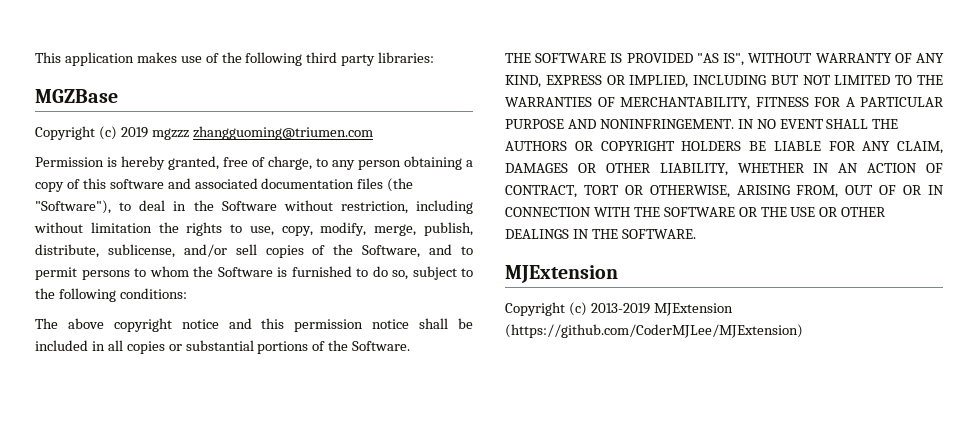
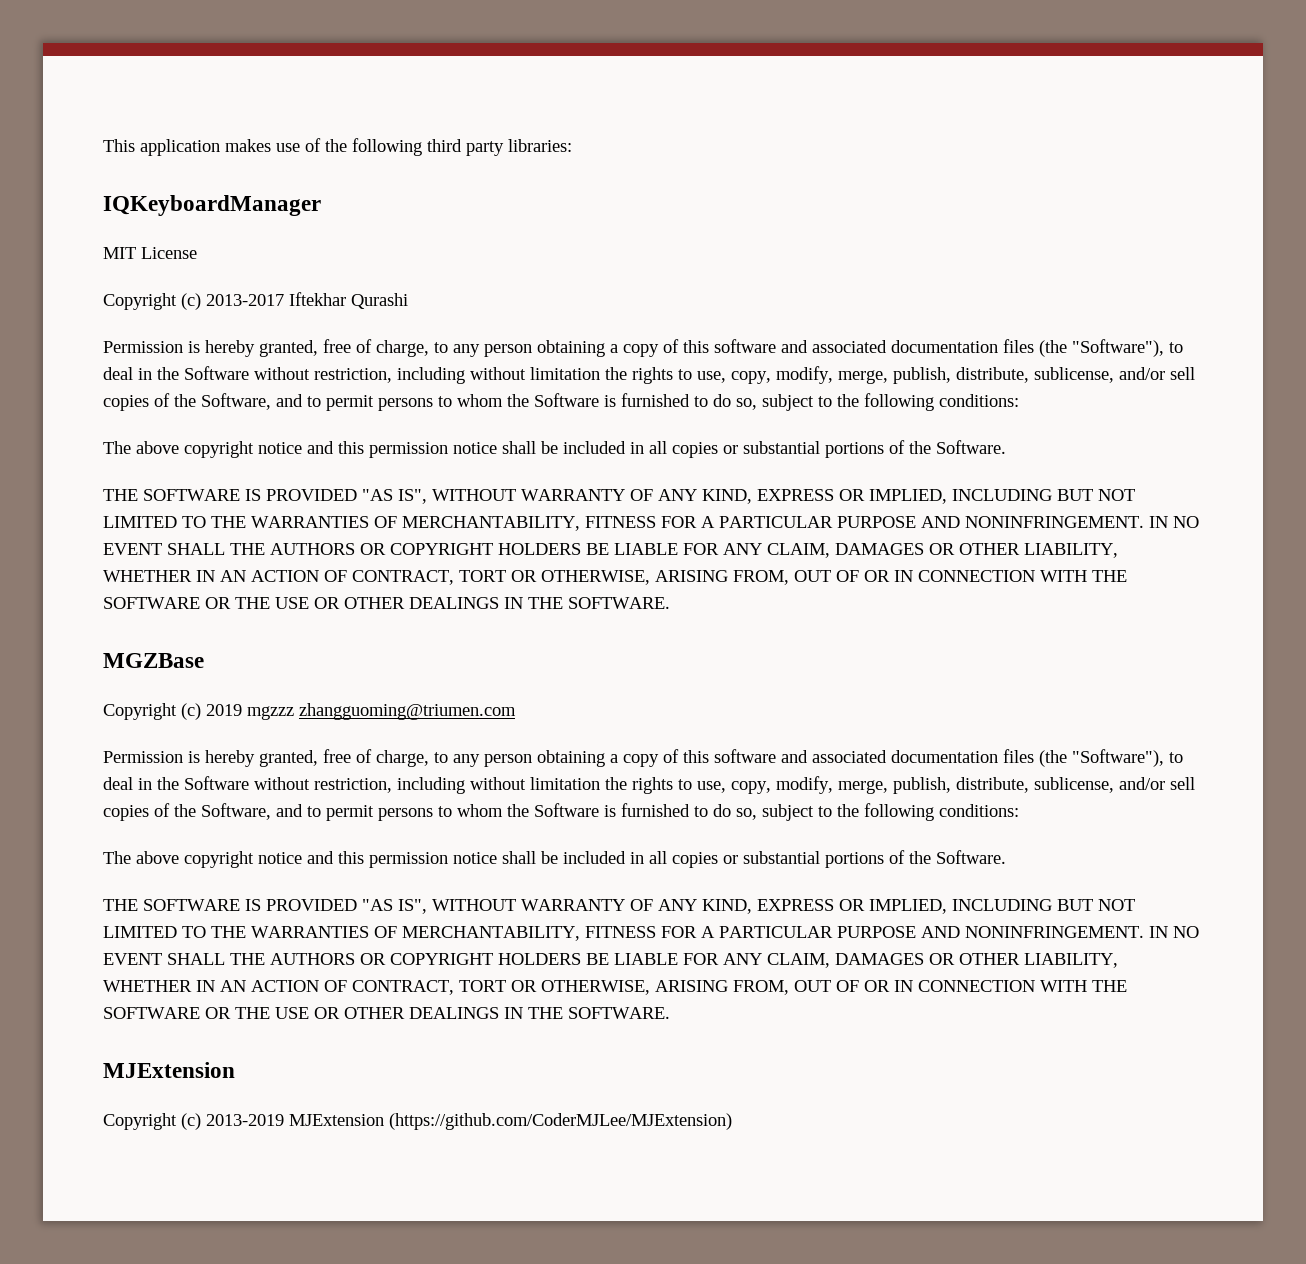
+ IQKeyboardManager
+ MIT License
+ Copyright (c) 2013-2017 Iftekhar Qurashi
+ Permission is hereby granted, free of charge, to any person obtaining a copy of this software and associated documentation files (the "Software"), to deal in the Software without restriction, including without limitation the rights to use, copy, modify, merge, publish, distribute, sublicense, and/or sell copies of the Software, and to permit persons to whom the Software is furnished to do so, subject to the following conditions:
+ The above copyright notice and this permission notice shall be included in all copies or substantial portions of the Software.
+ THE SOFTWARE IS PROVIDED "AS IS", WITHOUT WARRANTY OF ANY KIND, EXPRESS OR IMPLIED, INCLUDING BUT NOT LIMITED TO THE WARRANTIES OF MERCHANTABILITY, FITNESS FOR A PARTICULAR PURPOSE AND NONINFRINGEMENT. IN NO EVENT SHALL THE AUTHORS OR COPYRIGHT HOLDERS BE LIABLE FOR ANY CLAIM, DAMAGES OR OTHER LIABILITY, WHETHER IN AN ACTION OF CONTRACT, TORT OR OTHERWISE, ARISING FROM, OUT OF OR IN CONNECTION WITH THE SOFTWARE OR THE USE OR OTHER DEALINGS IN THE SOFTWARE.

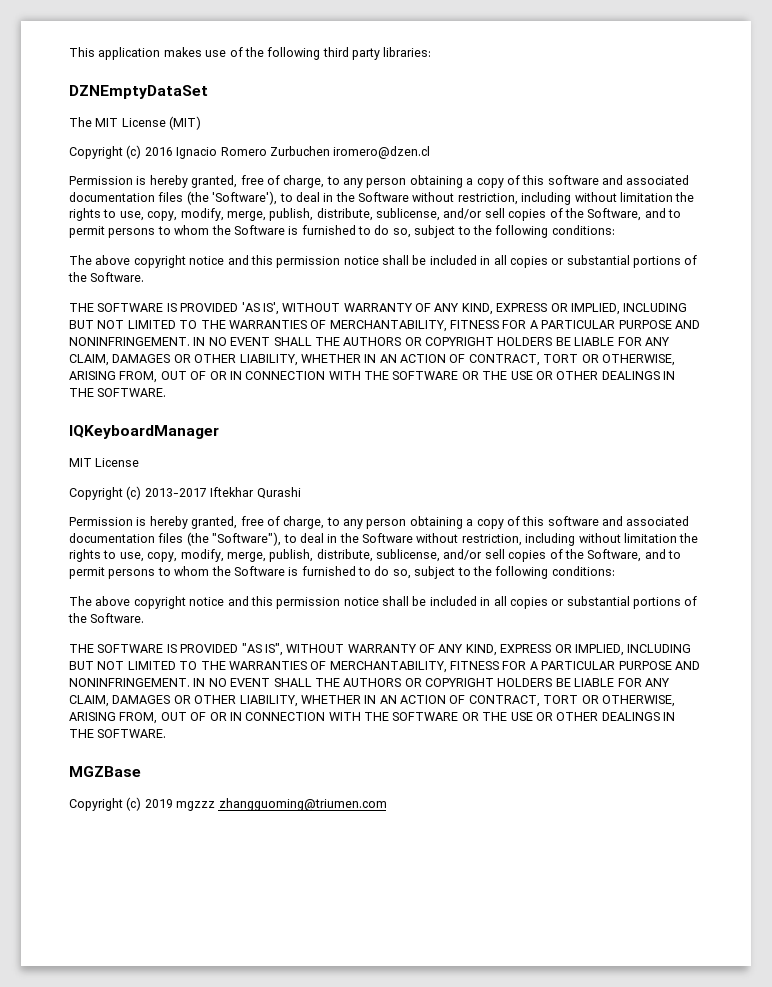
+ DZNEmptyDataSet
+ The MIT License (MIT)
+ Copyright (c) 2016 Ignacio Romero Zurbuchen iromero@dzen.cl
+ Permission is hereby granted, free of charge, to any person obtaining a copy of this software and associated documentation files (the 'Software'), to deal in the Software without restriction, including without limitation the rights to use, copy, modify, merge, publish, distribute, sublicense, and/or sell copies of the Software, and to permit persons to whom the Software is furnished to do so, subject to the following conditions:
+ The above copyright notice and this permission notice shall be included in all copies or substantial portions of the Software.
+ THE SOFTWARE IS PROVIDED 'AS IS', WITHOUT WARRANTY OF ANY KIND, EXPRESS OR IMPLIED, INCLUDING BUT NOT LIMITED TO THE WARRANTIES OF MERCHANTABILITY, FITNESS FOR A PARTICULAR PURPOSE AND NONINFRINGEMENT. IN NO EVENT SHALL THE AUTHORS OR COPYRIGHT HOLDERS BE LIABLE FOR ANY CLAIM, DAMAGES OR OTHER LIABILITY, WHETHER IN AN ACTION OF CONTRACT, TORT OR OTHERWISE, ARISING FROM, OUT OF OR IN CONNECTION WITH THE SOFTWARE OR THE USE OR OTHER DEALINGS IN THE SOFTWARE.
  Copyright (c) 2019 mgzzz zhangguoming@triumen.com
- Permission is hereby granted, free of charge, to any person obtaining a copy of this software and associated documentation files (the "Software"), to deal in the Software without restriction, including without limitation the rights to use, copy, modify, merge, publish, distribute, sublicense, and/or sell copies of the Software, and to permit persons to whom the Software is furnished to do so, subject to the following conditions:
- The above copyright notice and this permission notice shall be included in all copies or substantial portions of the Software.
- THE SOFTWARE IS PROVIDED "AS IS", WITHOUT WARRANTY OF ANY KIND, EXPRESS OR IMPLIED, INCLUDING BUT NOT LIMITED TO THE WARRANTIES OF MERCHANTABILITY, FITNESS FOR A PARTICULAR PURPOSE AND NONINFRINGEMENT. IN NO EVENT SHALL THE AUTHORS OR COPYRIGHT HOLDERS BE LIABLE FOR ANY CLAIM, DAMAGES OR OTHER LIABILITY, WHETHER IN AN ACTION OF CONTRACT, TORT OR OTHERWISE, ARISING FROM, OUT OF OR IN CONNECTION WITH THE SOFTWARE OR THE USE OR OTHER DEALINGS IN THE SOFTWARE.
- MJExtension
- Copyright (c) 2013-2019 MJExtension (https://github.com/CoderMJLee/MJExtension)

